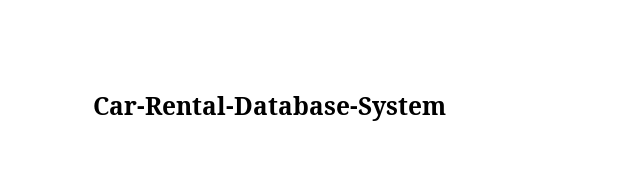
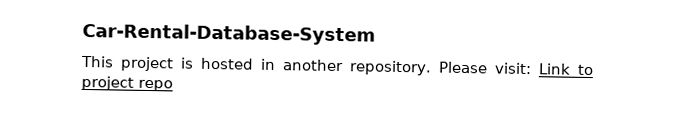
+ This project is hosted in another repository. Please visit: Link to project repo

